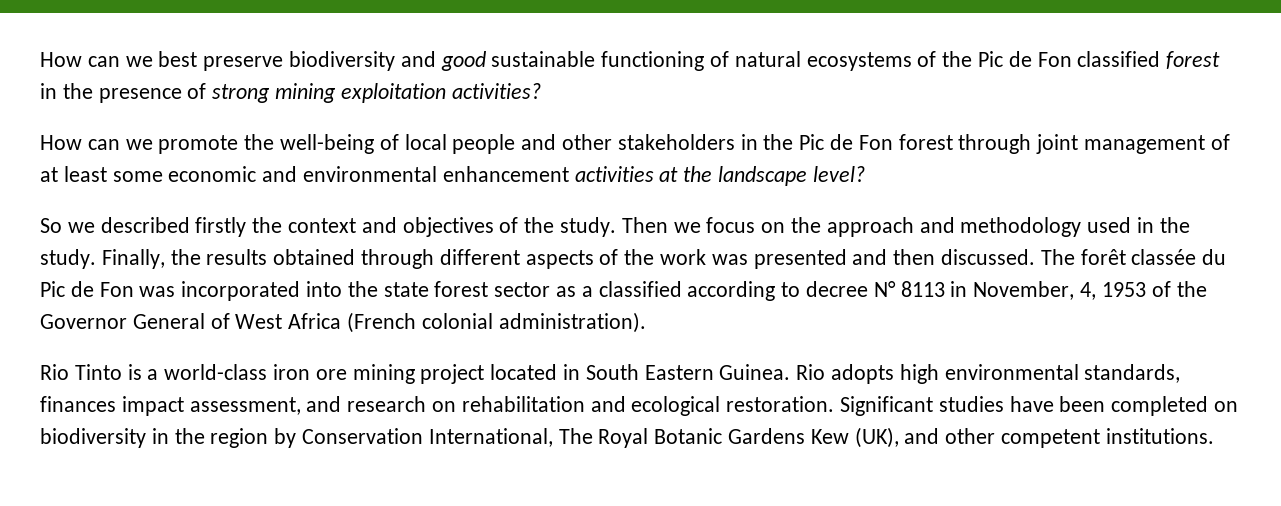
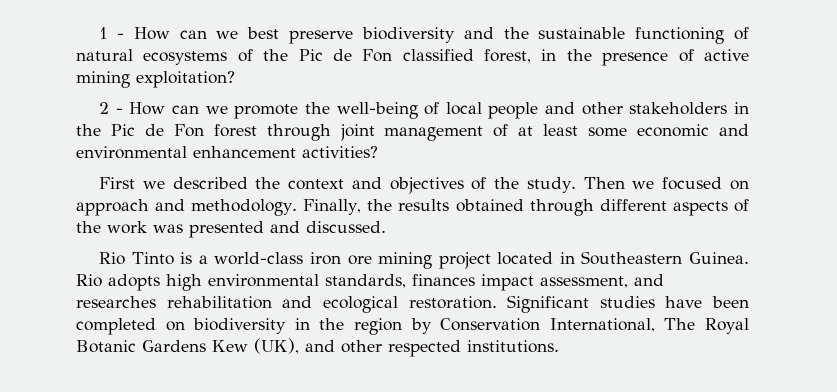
- How can we best preserve biodiversity and good sustainable functioning of natural ecosystems of the Pic de Fon classified forest in the presence of strong mining exploitation activities?
- How can we promote the well-being of local people and other stakeholders in the Pic de Fon forest through joint management of at least some economic and environmental enhancement activities at the landscape level?
- So we described firstly the context and objectives of the study.
+ 1 - How can we best preserve biodiversity and the sustainable functioning of natural ecosystems of the Pic de Fon classified forest, in the presence of active mining exploitation?
+ 2 - How can we promote the well-being of local people and other stakeholders in the Pic de Fon forest through joint management of at least some economic and environmental enhancement activities?
+ First we described the context and objectives of the study.
- Then we focus on the approach and methodology used in the study.
+ Then we focused on approach and methodology.
- Finally, the results obtained through different aspects of the work was presented and then discussed. The forêt classée du Pic de Fon was incorporated into the state forest sector as a classified according to decree N° 8113 in November, 4, 1953 of the Governor General of West Africa (French colonial administration).
+ Finally, the results obtained through different aspects of the work was presented and discussed.
- Rio Tinto is a world-class iron ore mining project located in South Eastern Guinea.
+ Rio Tinto is a world-class iron ore mining project located in Southeastern Guinea.
- Rio adopts high environmental standards, finances impact assessment, and research on rehabilitation and ecological restoration.
+ Rio adopts high environmental standards, finances impact assessment, and researches rehabilitation and ecological restoration.
- Significant studies have been completed on biodiversity in the region by Conservation International, The Royal Botanic Gardens Kew (UK), and other competent institutions.
+ Significant studies have been completed on biodiversity in the region by Conservation International, The Royal Botanic Gardens Kew (UK), and other respected institutions.

